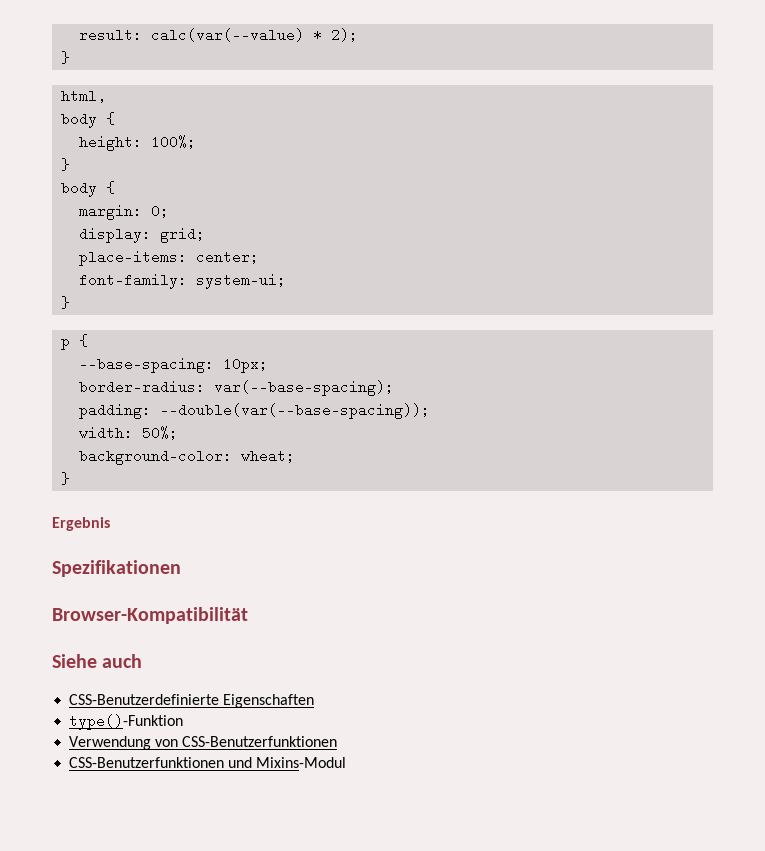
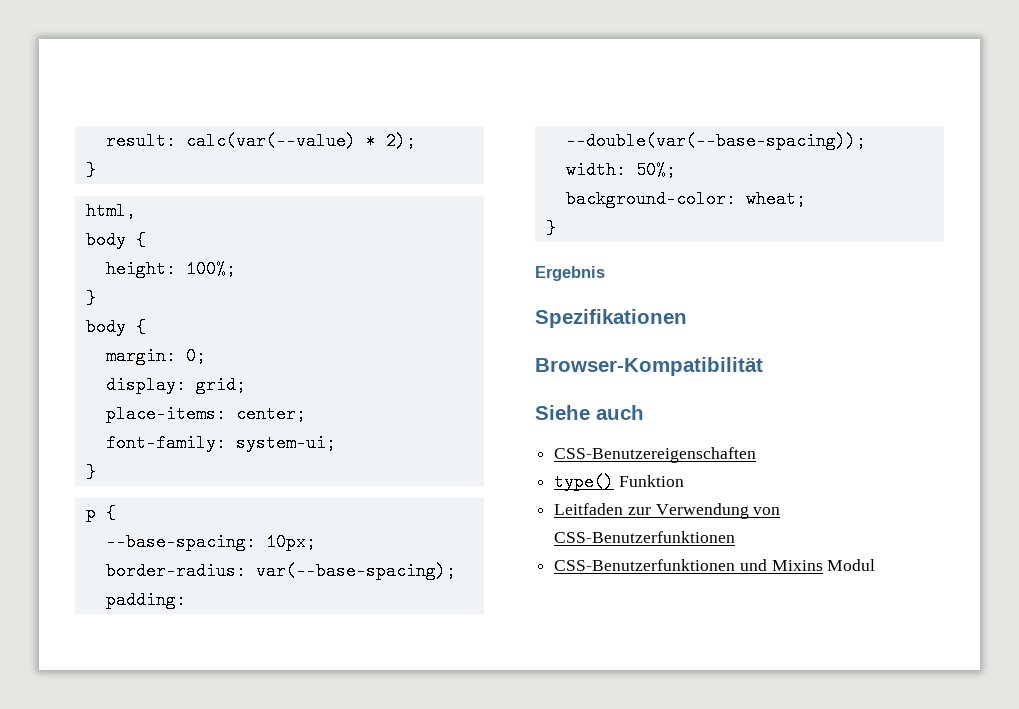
- CSS-Benutzerdefinierte Eigenschaften
- type()-Funktion
- Verwendung von CSS-Benutzerfunktionen
+ CSS-Benutzereigenschaften
+ type() Funktion
+ Leitfaden zur Verwendung von CSS-Benutzerfunktionen
- CSS-Benutzerfunktionen und Mixins-Modul
+ CSS-Benutzerfunktionen und Mixins Modul

